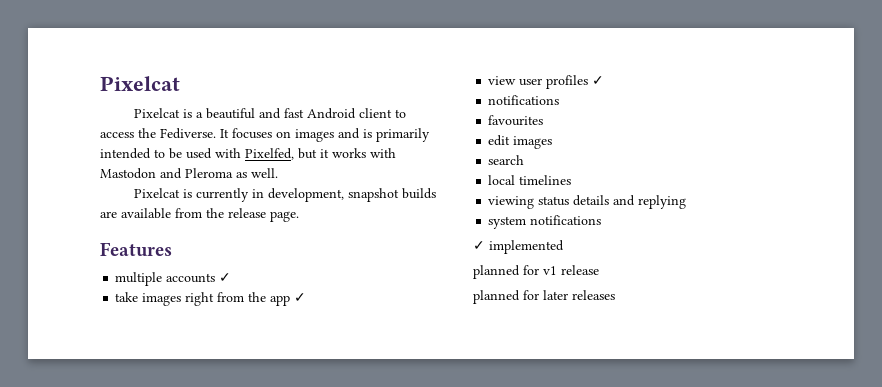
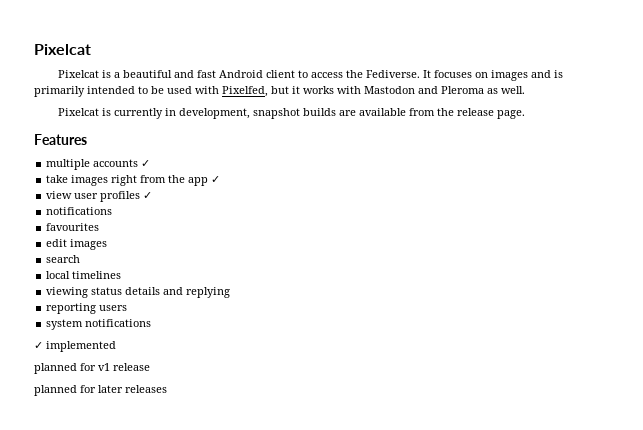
+ reporting users

